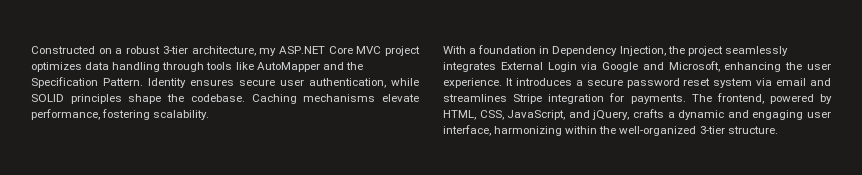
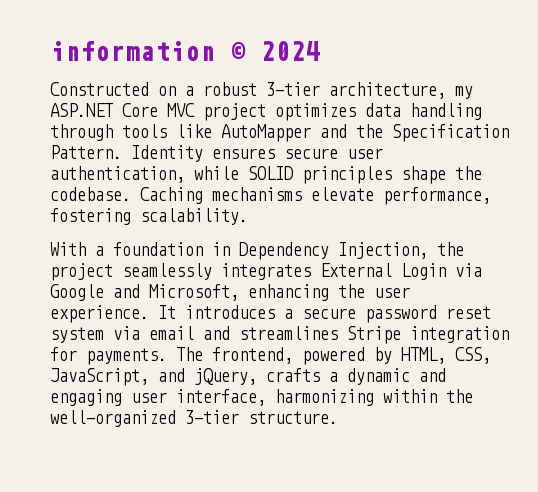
+ information © 2024

